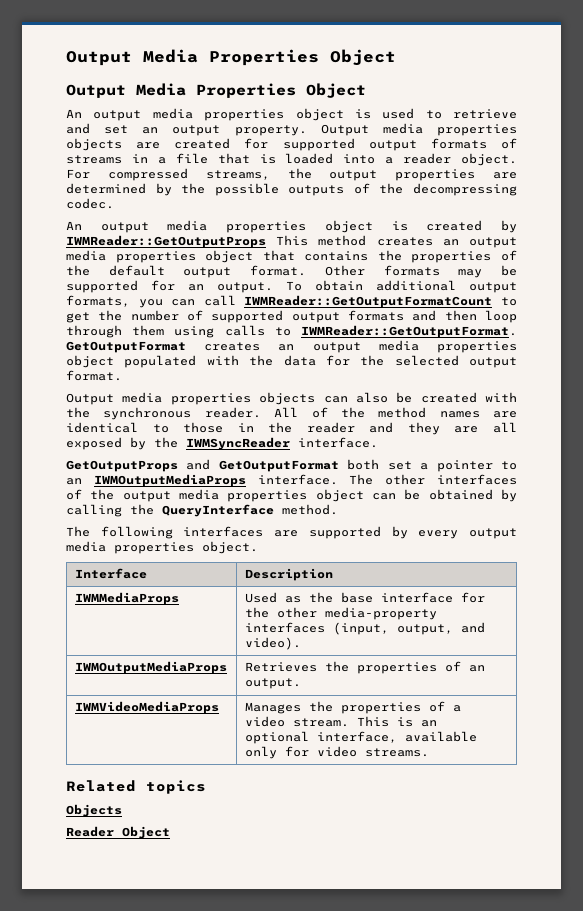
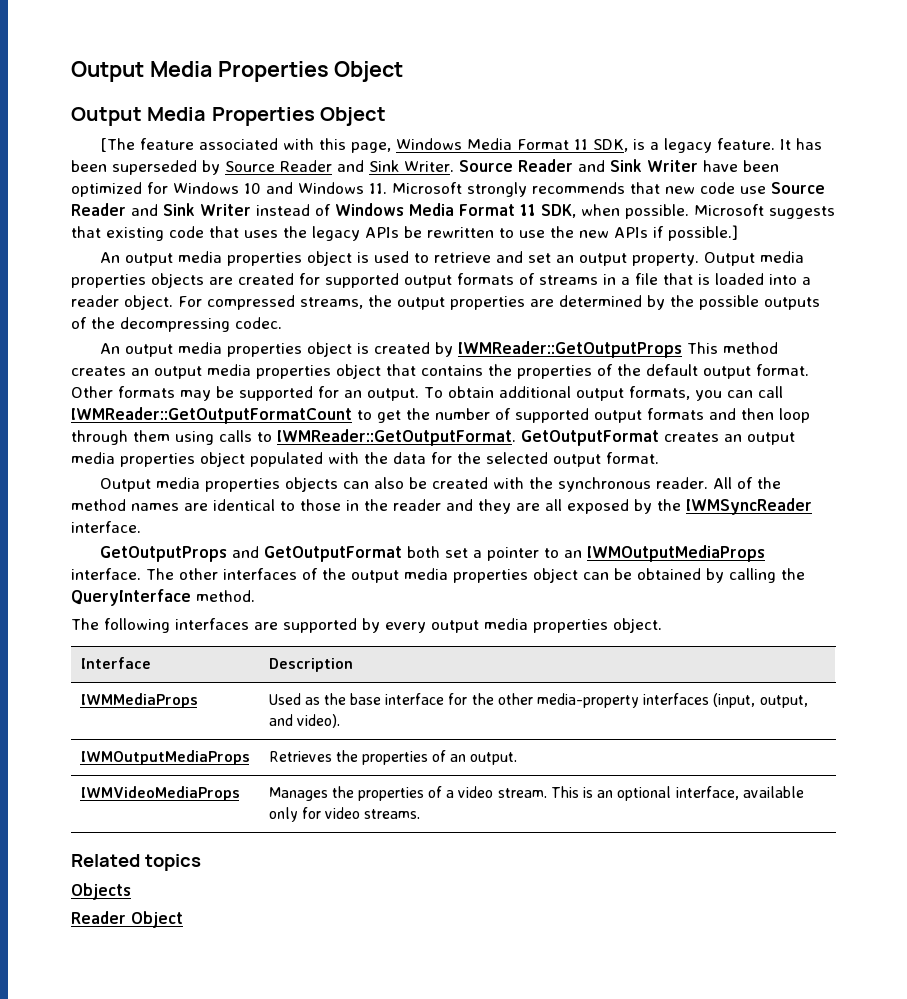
+ [The feature associated with this page, Windows Media Format 11 SDK, is a legacy feature. It has been superseded by Source Reader and Sink Writer. Source Reader and Sink Writer have been optimized for Windows 10 and Windows 11. Microsoft strongly recommends that new code use Source Reader and Sink Writer instead of Windows Media Format 11 SDK, when possible. Microsoft suggests that existing code that uses the legacy APIs be rewritten to use the new APIs if possible.]

